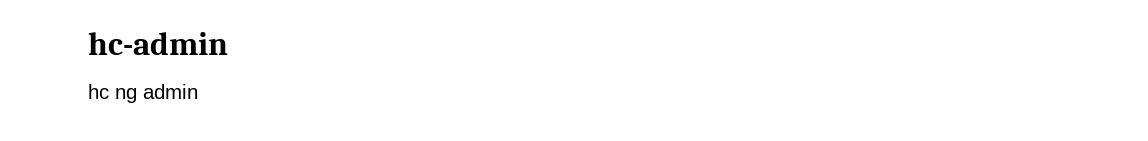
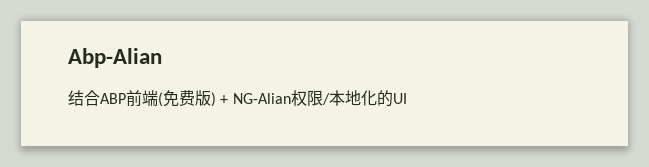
- hc-admin
- hc ng admin
+ Abp-Alian
+ 结合ABP前端(免费版) + NG-Alian权限/本地化的UI

